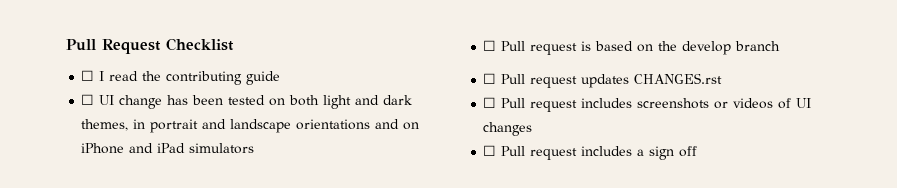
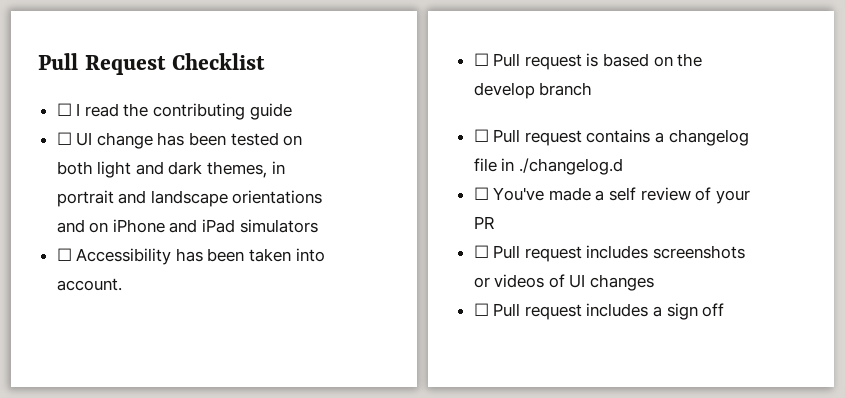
+ ☐ Accessibility has been taken into account.
- ☐ Pull request updates CHANGES.rst
+ ☐ Pull request contains a changelog file in ./changelog.d
+ ☐ You've made a self review of your PR

